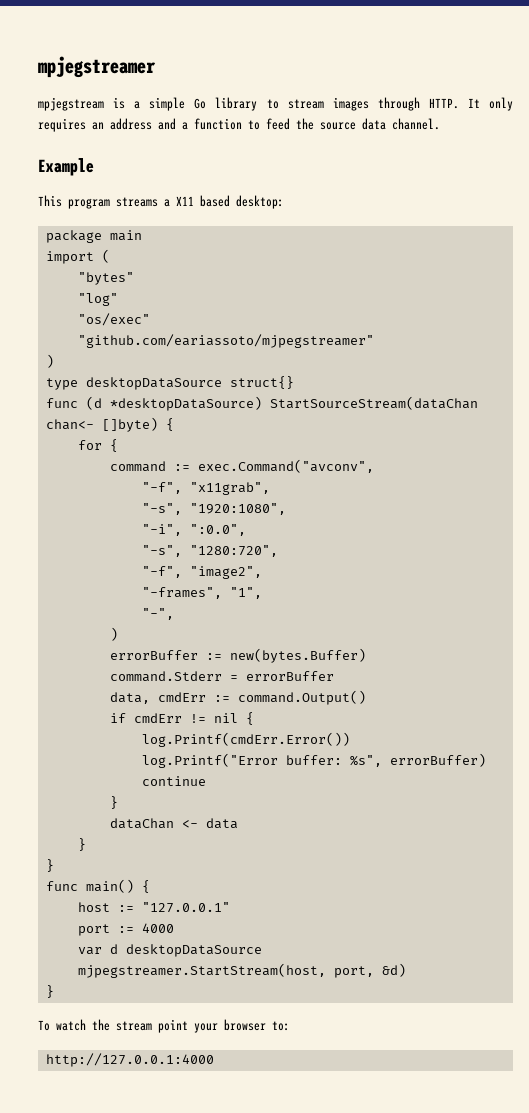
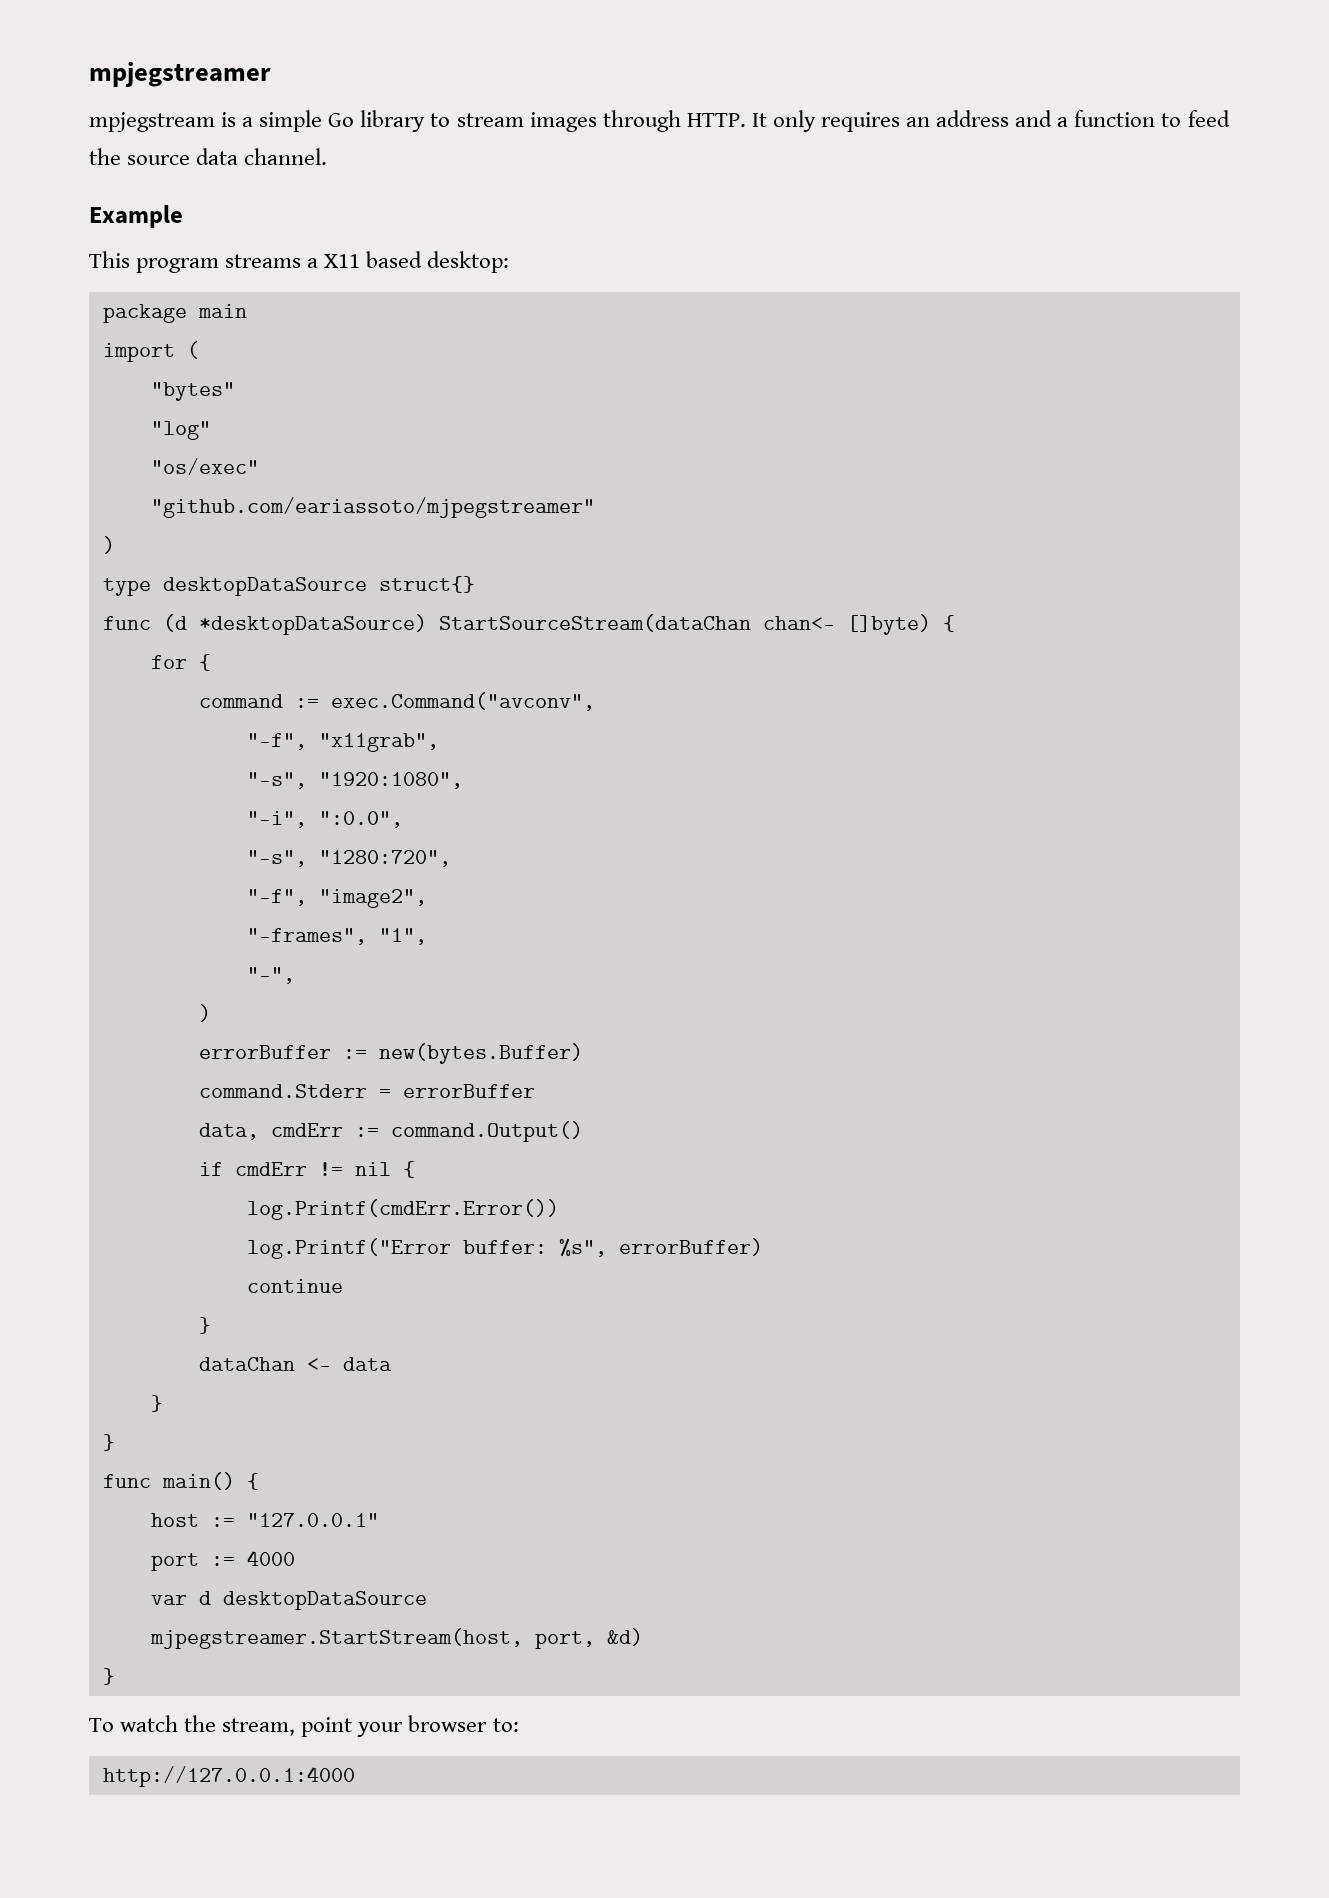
- To watch the stream point your browser to:
+ To watch the stream, point your browser to:

